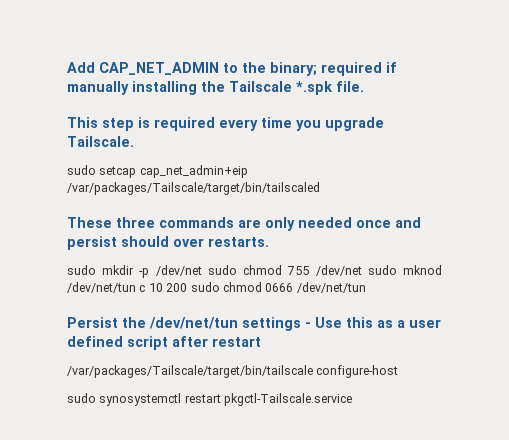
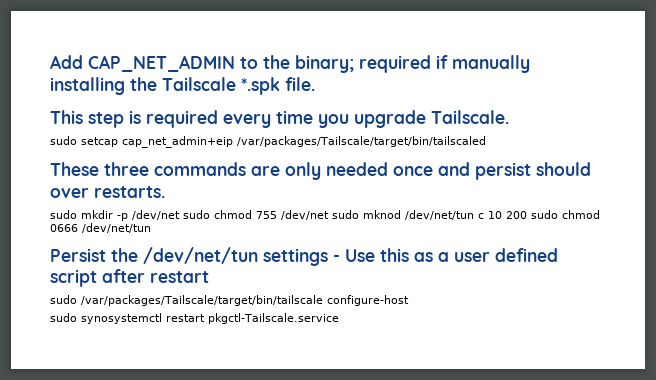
- /var/packages/Tailscale/target/bin/tailscale configure-host
+ sudo /var/packages/Tailscale/target/bin/tailscale configure-host

